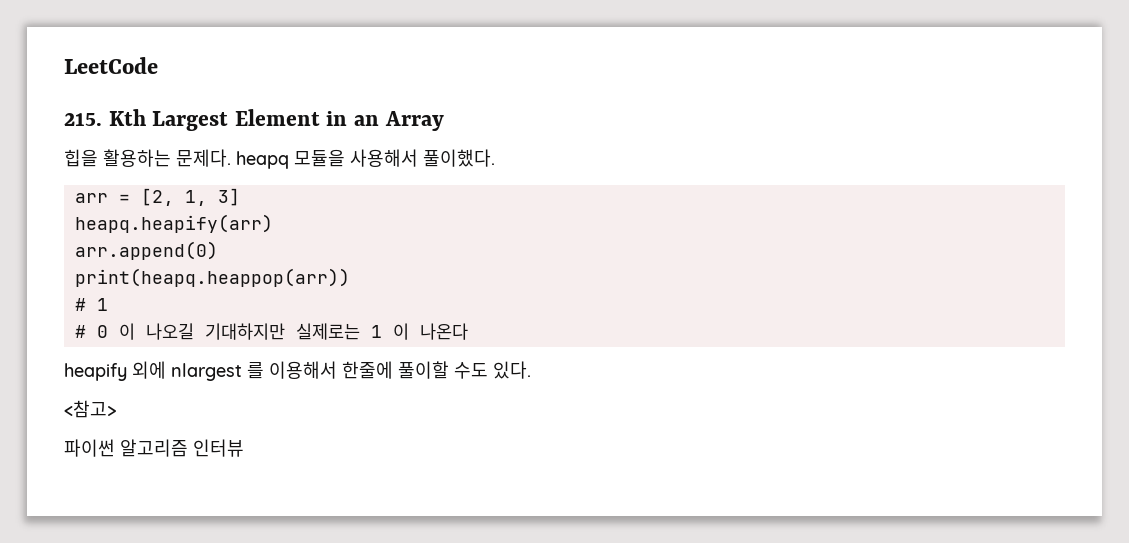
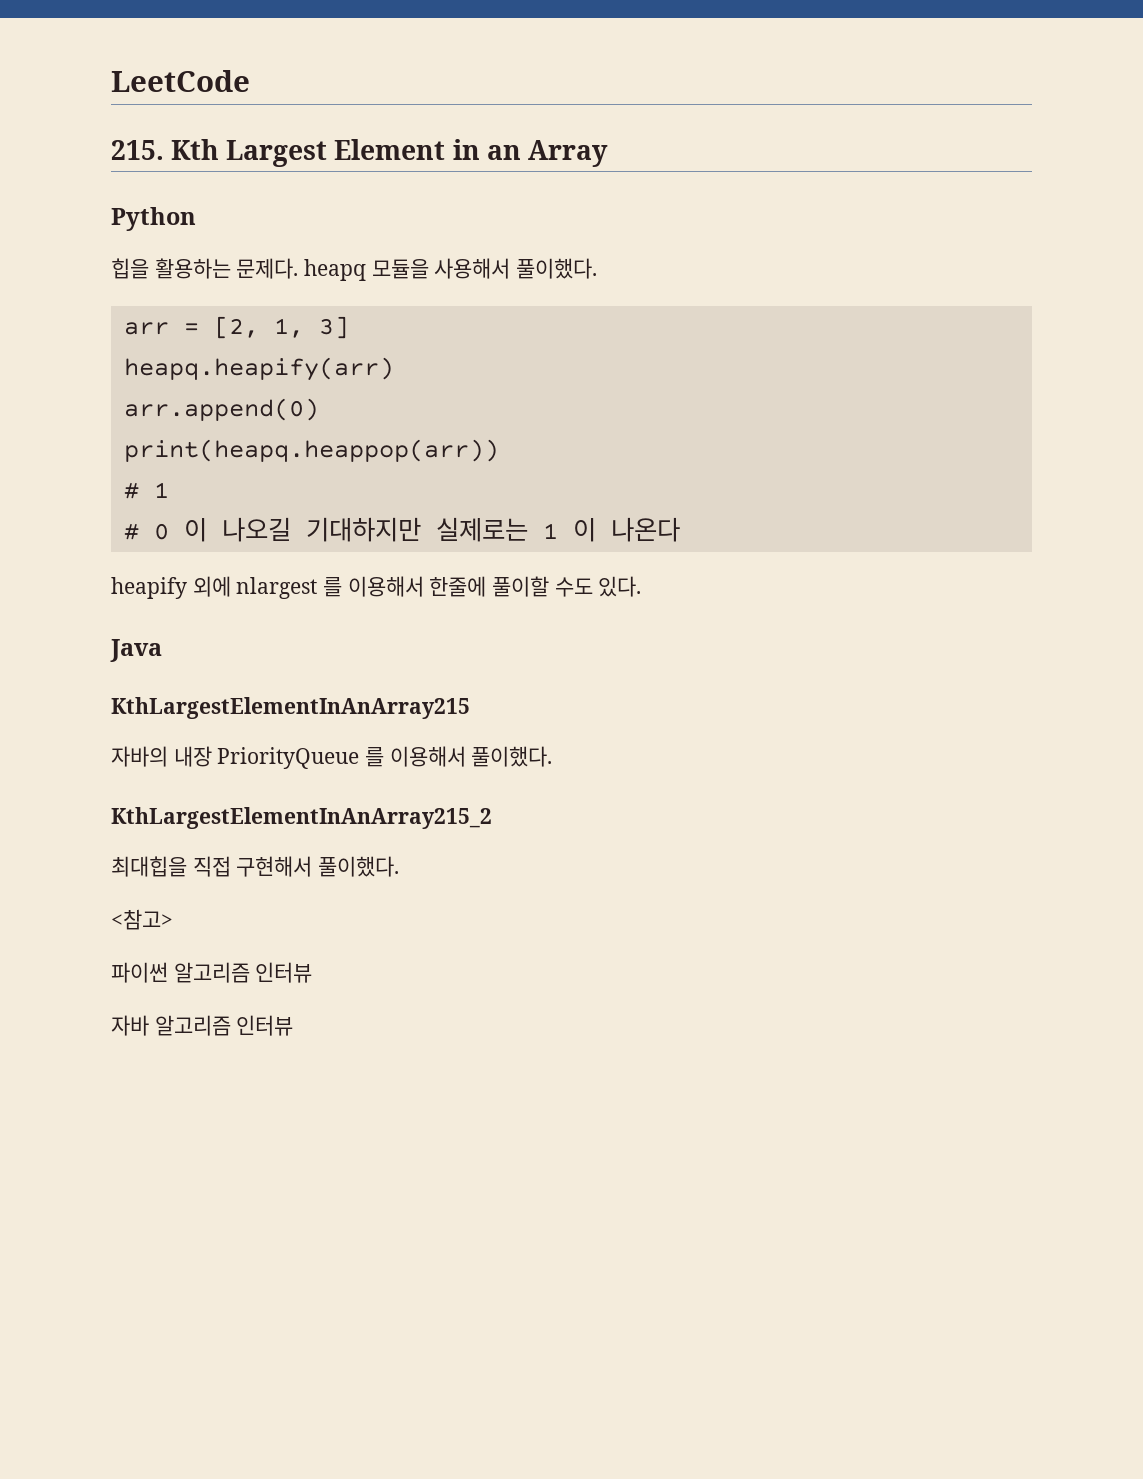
+ Python
+ Java
+ KthLargestElementInAnArray215
+ 자바의 내장 PriorityQueue 를 이용해서 풀이했다.
+ KthLargestElementInAnArray215_2
+ 최대힙을 직접 구현해서 풀이했다.
+ 자바 알고리즘 인터뷰

